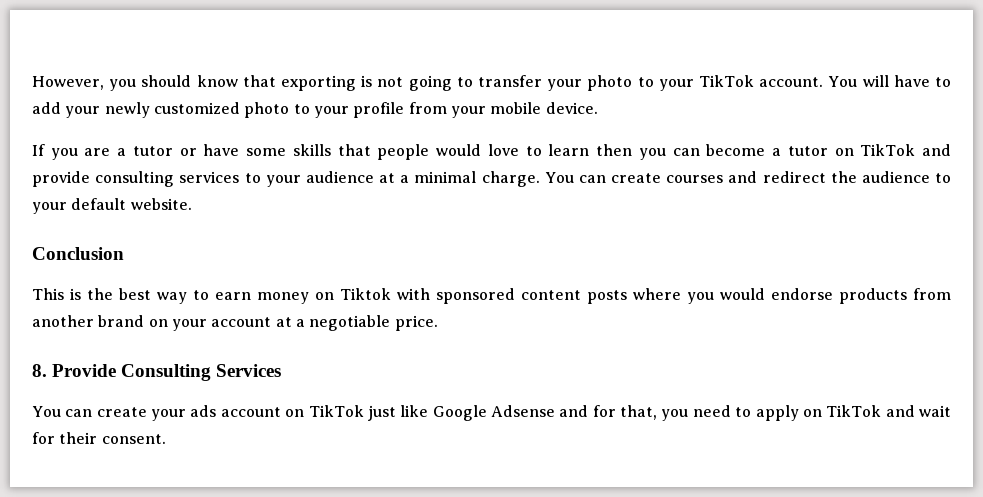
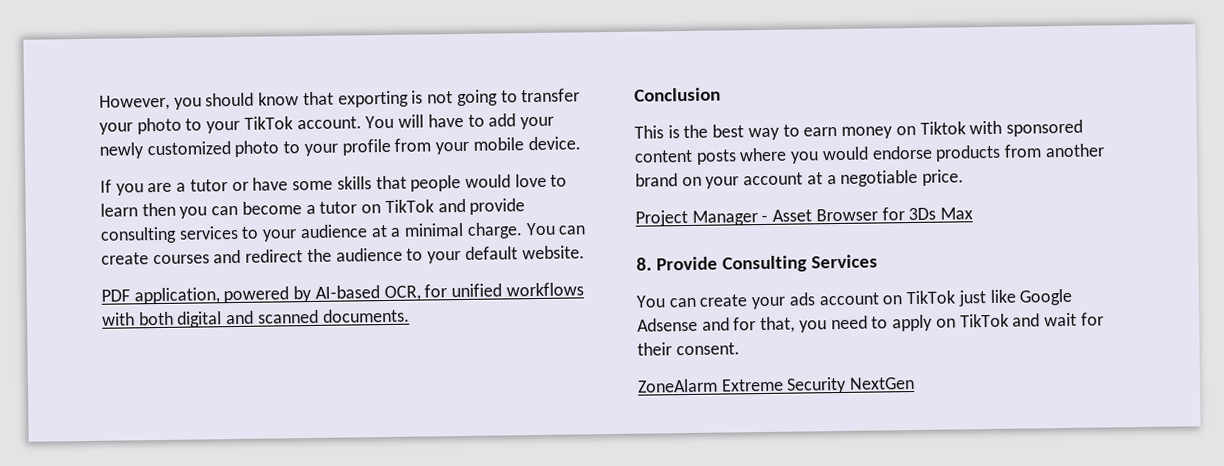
+ PDF application, powered by AI-based OCR, for unified workflows with both digital and scanned documents.
+ Project Manager - Asset Browser for 3Ds Max
+ ZoneAlarm Extreme Security NextGen

